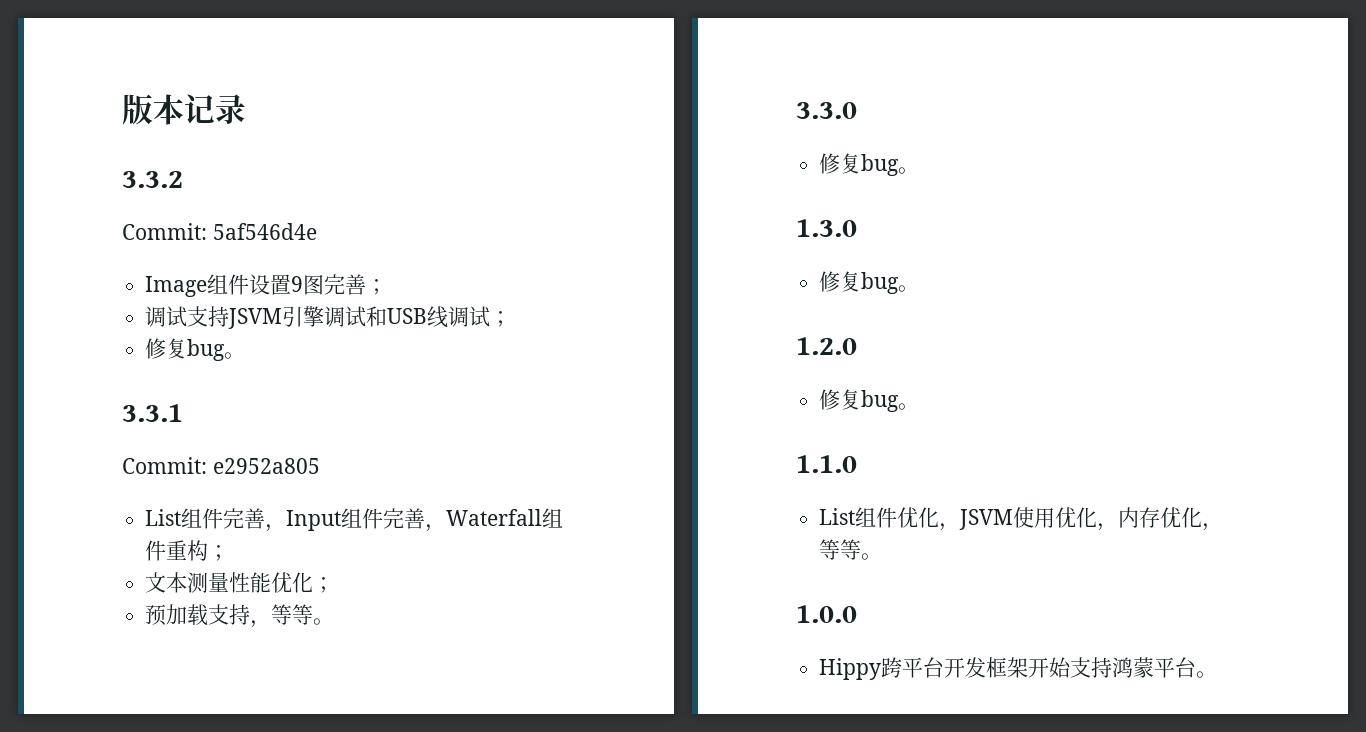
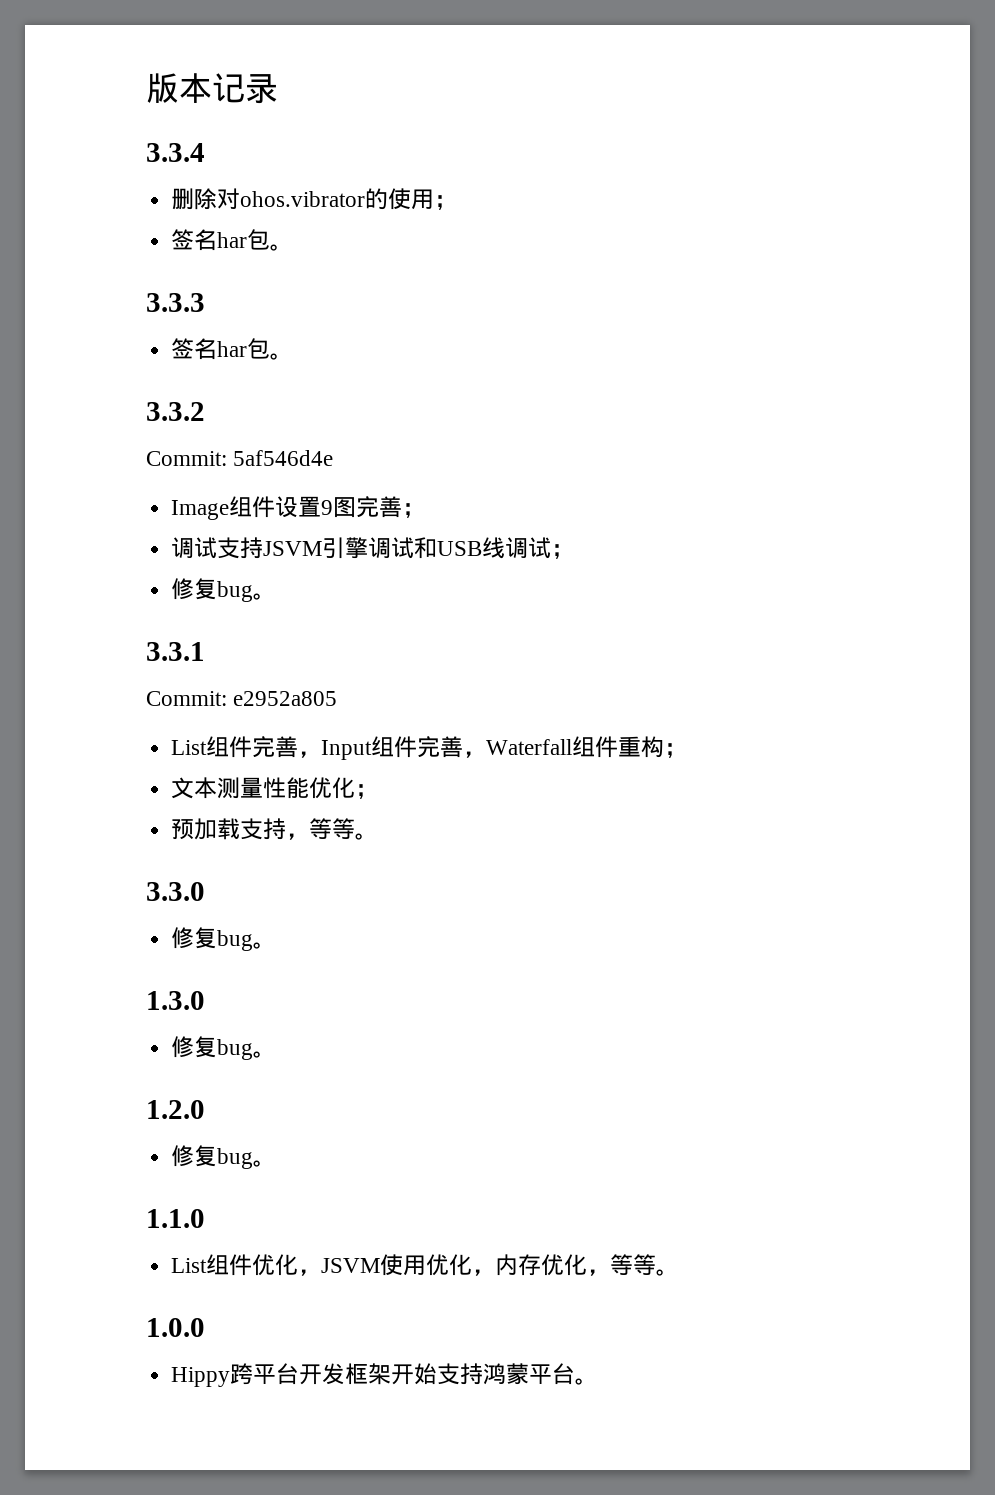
+ 3.3.4
+ 删除对ohos.vibrator的使用；
+ 签名har包。
+ 3.3.3
+ 签名har包。

